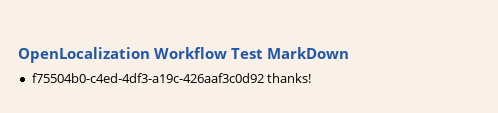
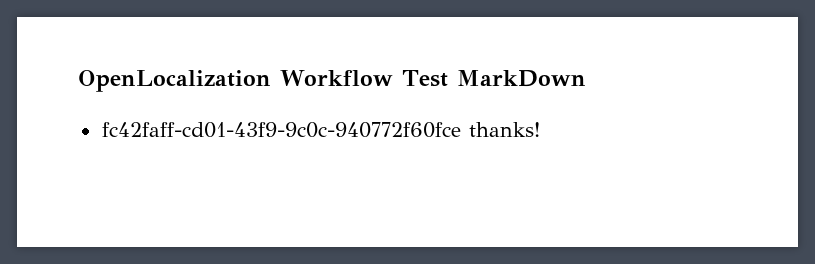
- f75504b0-c4ed-4df3-a19c-426aaf3c0d92 thanks!
+ fc42faff-cd01-43f9-9c0c-940772f60fce thanks!

